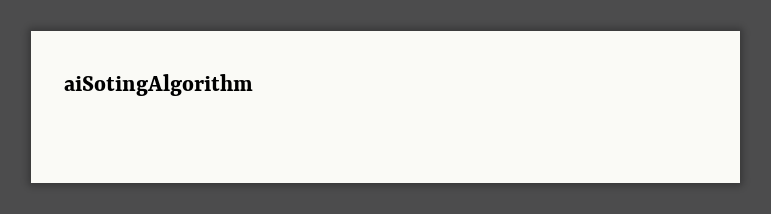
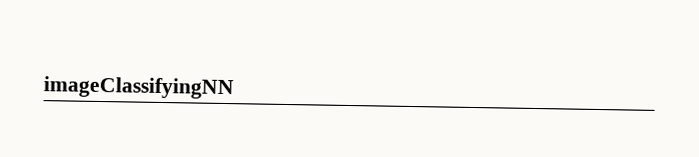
- aiSotingAlgorithm
+ imageClassifyingNN

